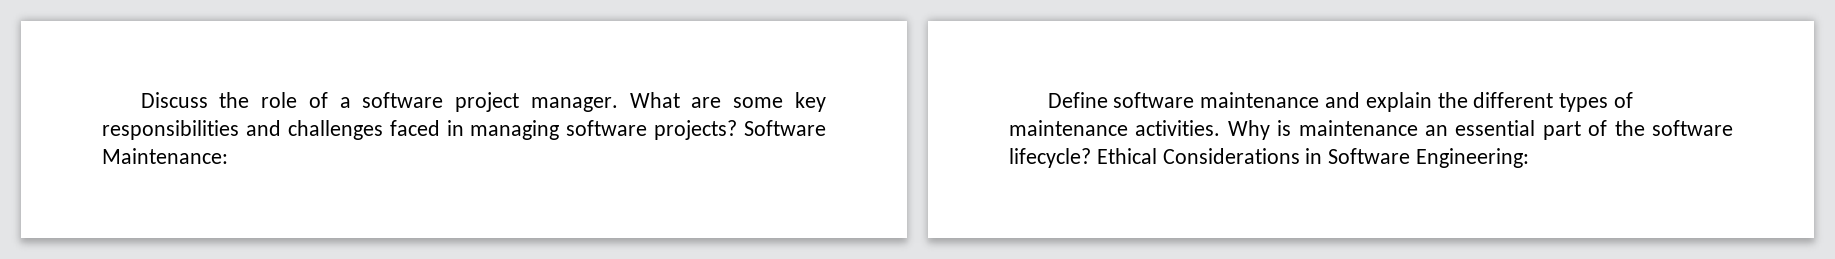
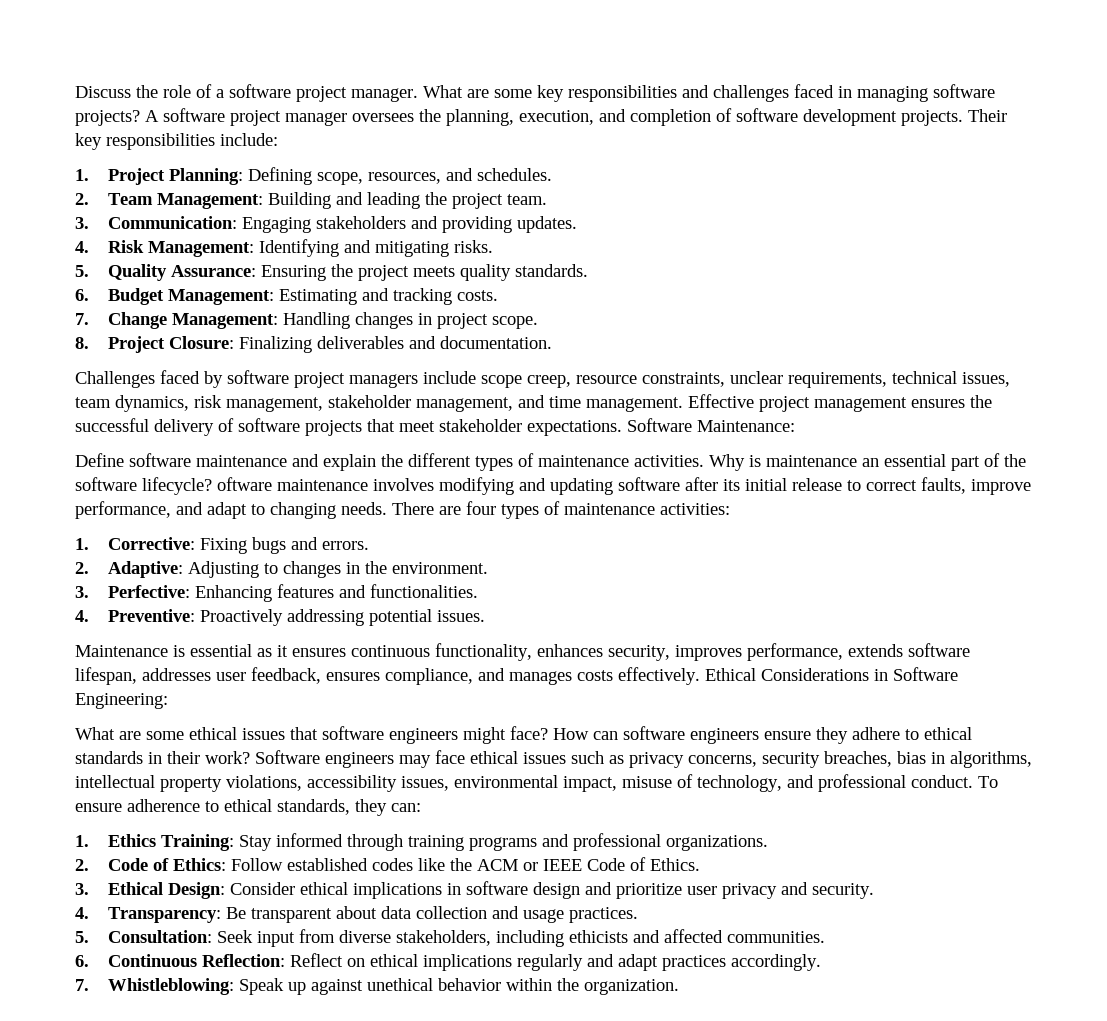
+ A software project manager oversees the planning, execution, and completion of software development projects. Their key responsibilities include:
+ 1. Project Planning: Defining scope, resources, and schedules.
+ 2. Team Management: Building and leading the project team.
+ 3. Communication: Engaging stakeholders and providing updates.
+ 4. Risk Management: Identifying and mitigating risks.
+ 5. Quality Assurance: Ensuring the project meets quality standards.
+ 6. Budget Management: Estimating and tracking costs.
+ 7. Change Management: Handling changes in project scope.
+ 8. Project Closure: Finalizing deliverables and documentation.
+ Challenges faced by software project managers include scope creep, resource constraints, unclear requirements, technical issues, team dynamics, risk management, stakeholder management, and time management. Effective project management ensures the successful delivery of software projects that meet stakeholder expectations.
- Why is maintenance an essential part of the software lifecycle?
+ Why is maintenance an essential part of the software lifecycle? oftware maintenance involves modifying and updating software after its initial release to correct faults, improve performance, and adapt to changing needs. There are four types of maintenance activities:
+ 1. Corrective: Fixing bugs and errors.
+ 2. Adaptive: Adjusting to changes in the environment.
+ 3. Perfective: Enhancing features and functionalities.
+ 4. Preventive: Proactively addressing potential issues.
+ Maintenance is essential as it ensures continuous functionality, enhances security, improves performance, extends software lifespan, addresses user feedback, ensures compliance, and manages costs effectively.
+ What are some ethical issues that software engineers might face? How can software engineers ensure they adhere to ethical standards in their work? Software engineers may face ethical issues such as privacy concerns, security breaches, bias in algorithms, intellectual property violations, accessibility issues, environmental impact, misuse of technology, and professional conduct. To ensure adherence to ethical standards, they can:
+ 1. Ethics Training: Stay informed through training programs and professional organizations.
+ 2. Code of Ethics: Follow established codes like the ACM or IEEE Code of Ethics.
+ 3. Ethical Design: Consider ethical implications in software design and prioritize user privacy and security.
+ 4. Transparency: Be transparent about data collection and usage practices.
+ 5. Consultation: Seek input from diverse stakeholders, including ethicists and affected communities.
+ 6. Continuous Reflection: Reflect on ethical implications regularly and adapt practices accordingly.
+ 7. Whistleblowing: Speak up against unethical behavior within the organization.

